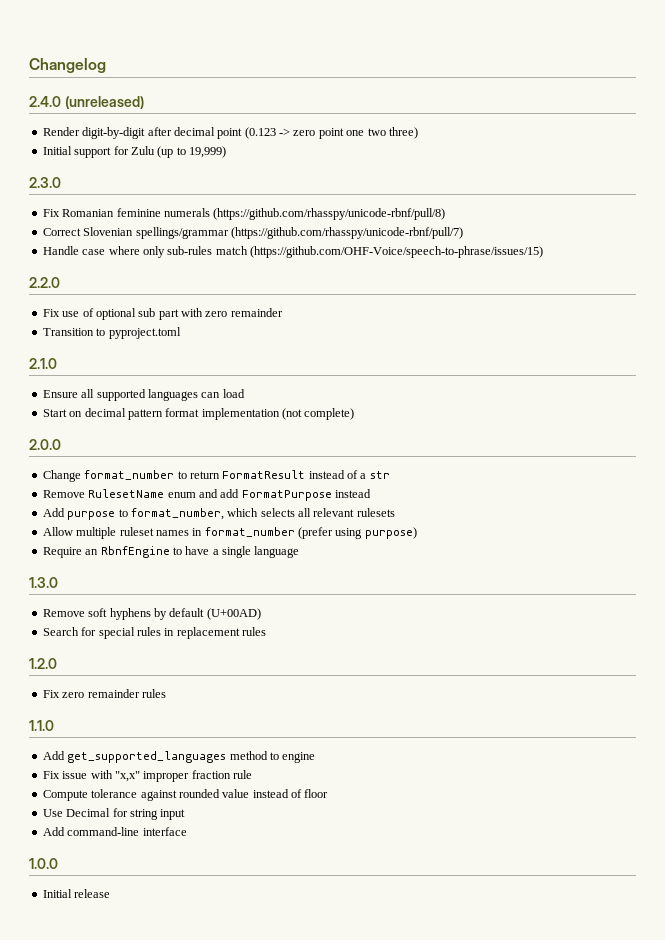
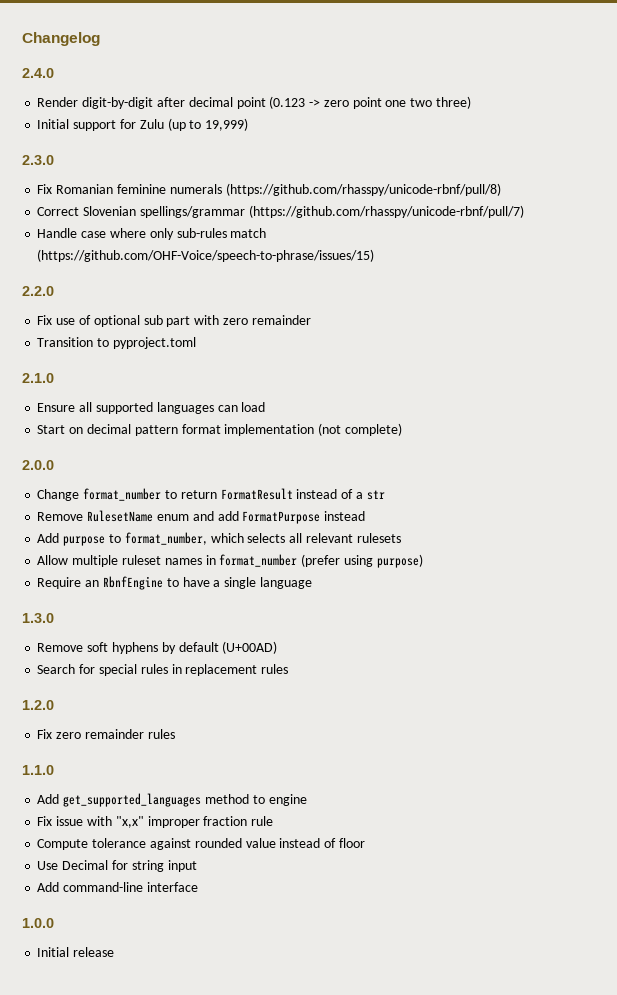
- 2.4.0 (unreleased)
+ 2.4.0

